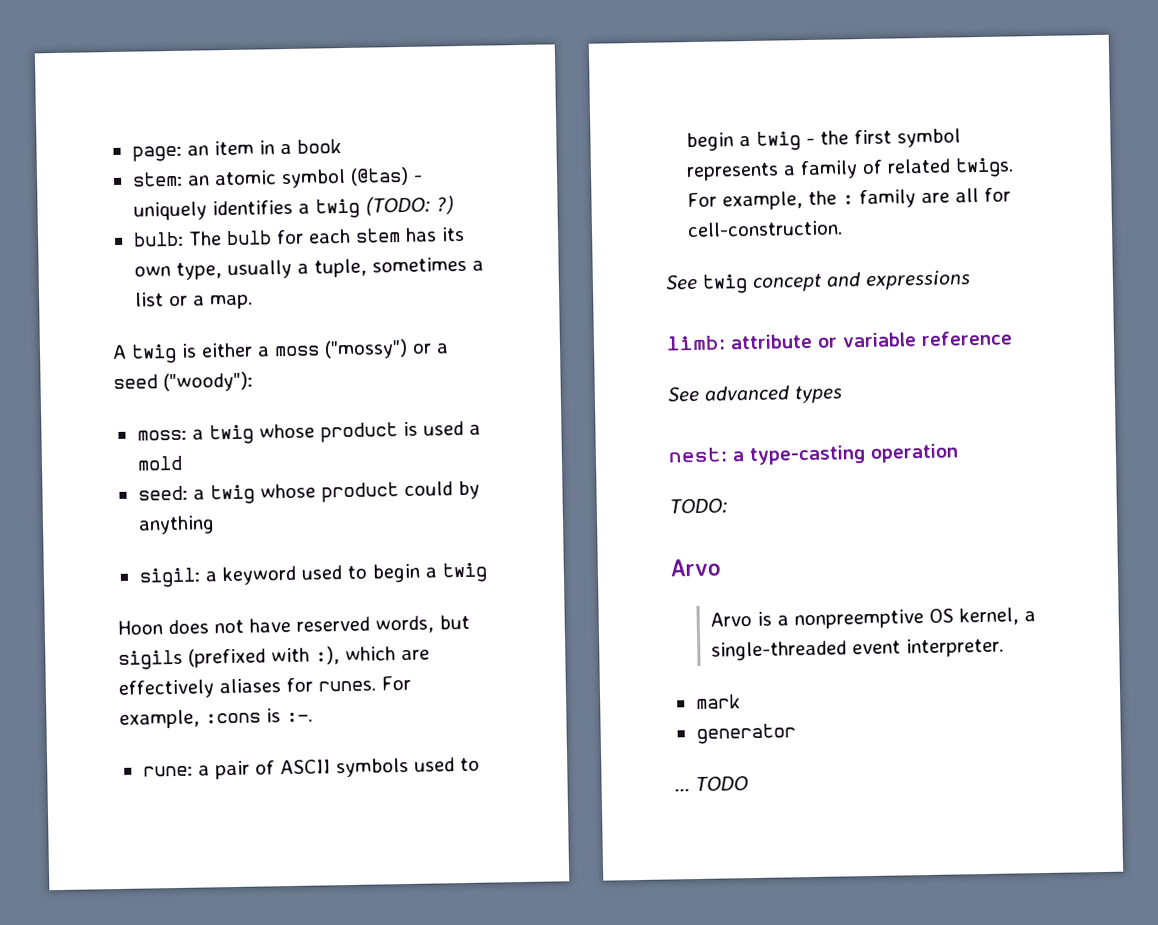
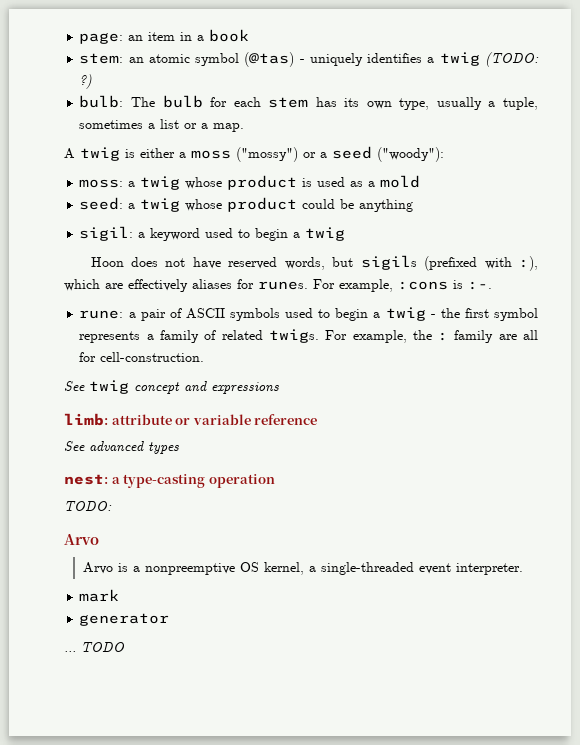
- moss: a twig whose product is used a mold
+ moss: a twig whose product is used as a mold
- seed: a twig whose product could by anything
+ seed: a twig whose product could be anything

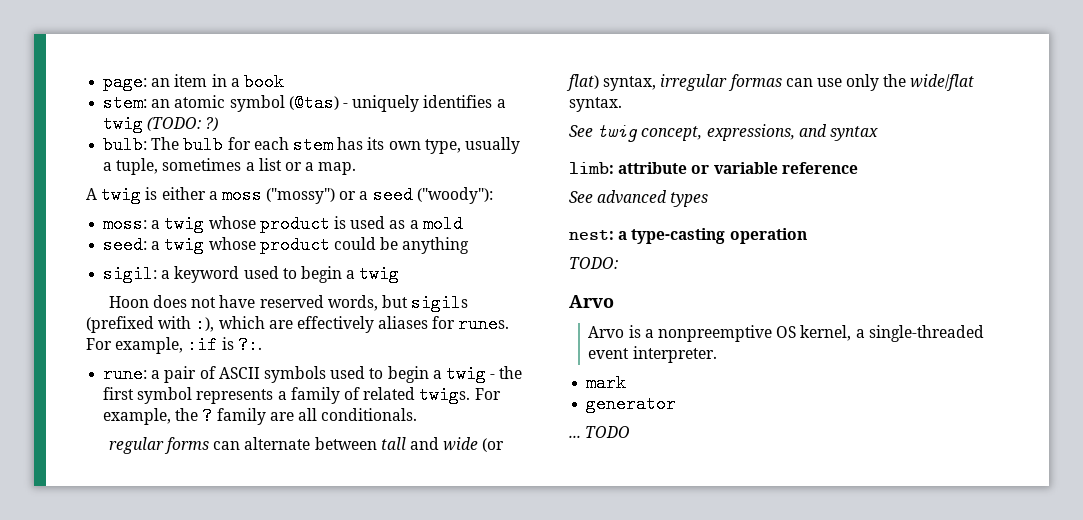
- For example, :cons is :-.
+ For example, :if is ?:.
- For example, the : family are all for cell-construction.
- See twig concept and expressions
+ For example, the ? family are all conditionals.
+ regular forms can alternate between tall and wide (or flat) syntax, irregular formas can use only the wide/flat syntax.
+ See twig concept, expressions, and syntax

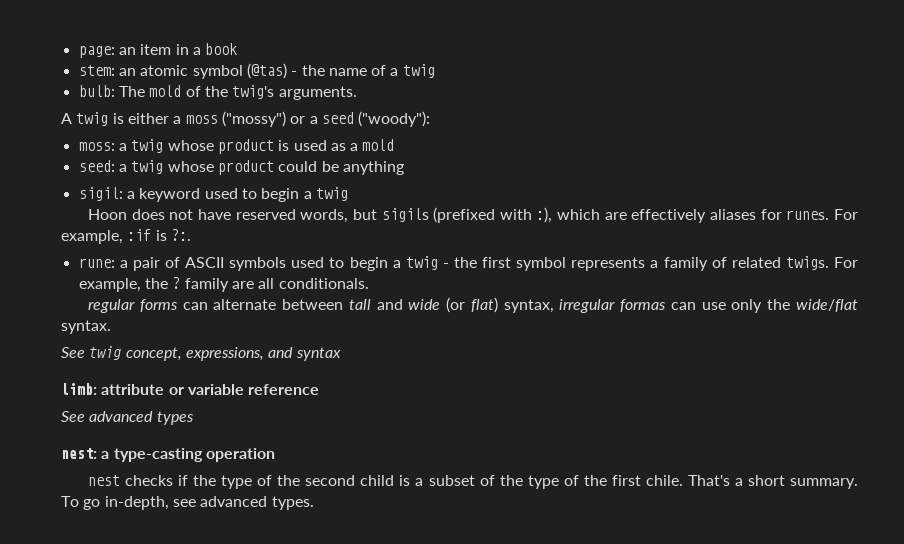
- stem: an atomic symbol (@tas) - uniquely identifies a twig (TODO: ?)
+ stem: an atomic symbol (@tas) - the name of a twig
- bulb: The bulb for each stem has its own type, usually a tuple, sometimes a list or a map.
+ bulb: The mold of the twig's arguments.
- TODO:
- Arvo
- Arvo is a nonpreemptive OS kernel, a single-threaded event interpreter.
- mark
- generator
- ... TODO
+ nest checks if the type of the second child is a subset of the type of the first chile. That's a short summary. To go in-depth, see advanced types.

